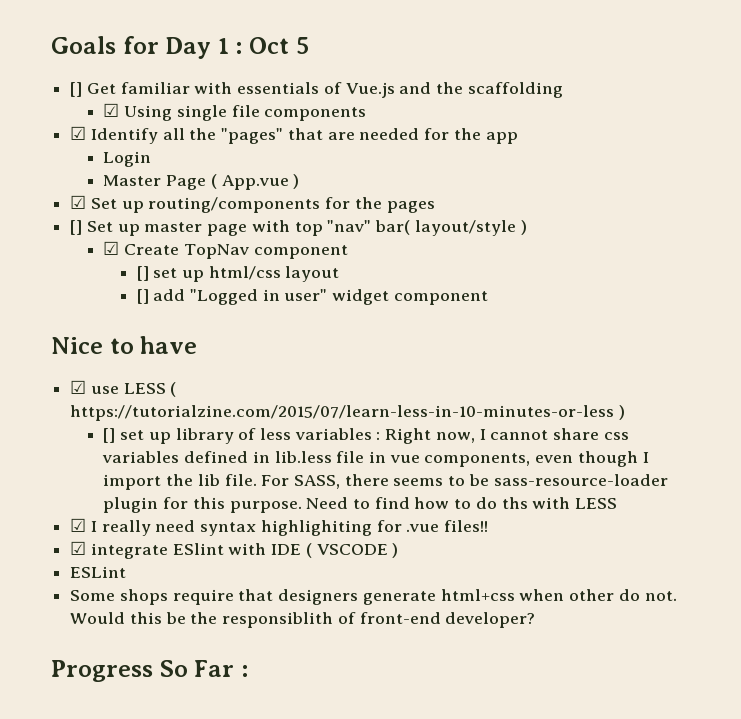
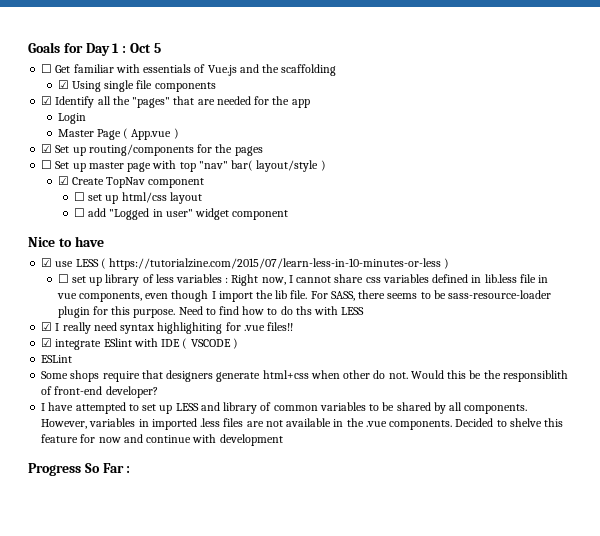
- [] Get familiar with essentials of Vue.js and the scaffolding
+ ☐ Get familiar with essentials of Vue.js and the scaffolding
- [] Set up master page with top "nav" bar( layout/style )
+ ☐ Set up master page with top "nav" bar( layout/style )
- [] set up html/css layout
+ ☐ set up html/css layout
- [] add "Logged in user" widget component
+ ☐ add "Logged in user" widget component
- [] set up library of less variables : Right now, I cannot share css variables defined in lib.less file in vue components, even though I import the lib file.
+ ☐ set up library of less variables : Right now, I cannot share css variables defined in lib.less file in vue components, even though I import the lib file.
+ I have attempted to set up LESS and library of common variables to be shared by all components. However, variables in imported .less files are not available in the .vue components. Decided to shelve this feature for now and continue with development

